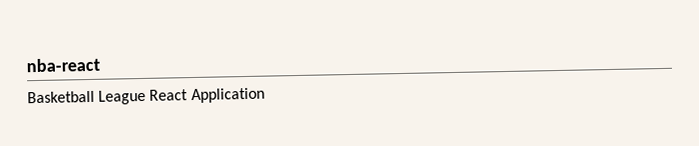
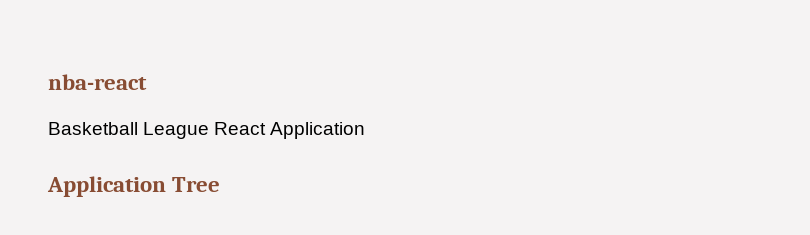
+ Application Tree

